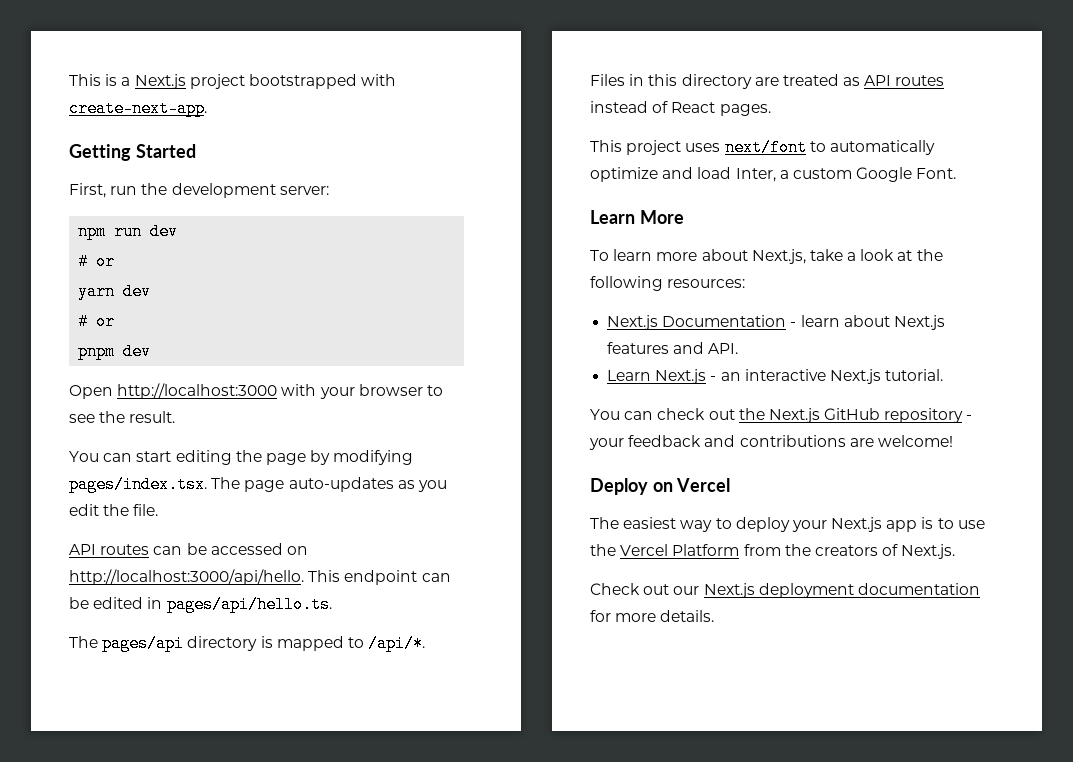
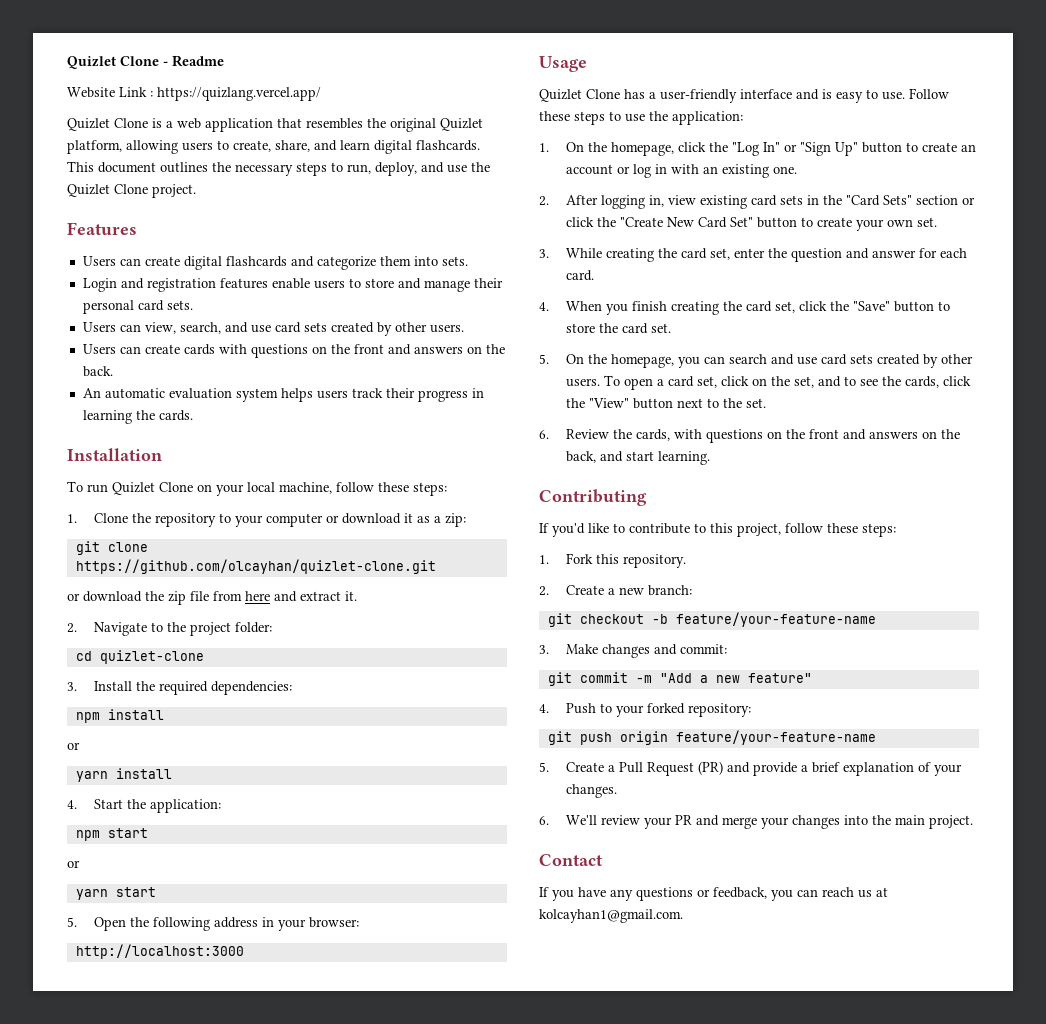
- This is a Next.js project bootstrapped with create-next-app.
- Getting Started
- First, run the development server:
- npm run dev
- # or
- yarn dev
- # or
- pnpm dev
- Open http://localhost:3000 with your browser to see the result.
- You can start editing the page by modifying pages/index.tsx. The page auto-updates as you edit the file.
- API routes can be accessed on http://localhost:3000/api/hello. This endpoint can be edited in pages/api/hello.ts.
- The pages/api directory is mapped to /api/*. Files in this directory are treated as API routes instead of React pages.
- This project uses next/font to automatically optimize and load Inter, a custom Google Font.
- Learn More
- To learn more about Next.js, take a look at the following resources:
- Next.js Documentation - learn about Next.js features and API.
- Learn Next.js - an interactive Next.js tutorial.
- You can check out the Next.js GitHub repository - your feedback and contributions are welcome!
- Deploy on Vercel
- The easiest way to deploy your Next.js app is to use the Vercel Platform from the creators of Next.js.
- Check out our Next.js deployment documentation for more details.
+ Quizlet Clone - Readme
+ Website Link : https://quizlang.vercel.app/
+ Quizlet Clone is a web application that resembles the original Quizlet platform, allowing users to create, share, and learn digital flashcards. This document outlines the necessary steps to run, deploy, and use the Quizlet Clone project.
+ Features
+ Users can create digital flashcards and categorize them into sets.
+ Login and registration features enable users to store and manage their personal card sets.
+ Users can view, search, and use card sets created by other users.
+ Users can create cards with questions on the front and answers on the back.
+ An automatic evaluation system helps users track their progress in learning the cards.
+ Installation
+ To run Quizlet Clone on your local machine, follow these steps:
+ 1. Clone the repository to your computer or download it as a zip:
+ git clone https://github.com/olcayhan/quizlet-clone.git
+ or download the zip file from here and extract it.
+ 2. Navigate to the project folder:
+ cd quizlet-clone
+ 3. Install the required dependencies:
+ npm install
+ or
+ yarn install
+ 4. Start the application:
+ npm start
+ or
+ yarn start
+ 5. Open the following address in your browser:
+ http://localhost:3000
+ Usage
+ Quizlet Clone has a user-friendly interface and is easy to use. Follow these steps to use the application:
+ 1. On the homepage, click the "Log In" or "Sign Up" button to create an account or log in with an existing one.
+ 2. After logging in, view existing card sets in the "Card Sets" section or click the "Create New Card Set" button to create your own set.
+ 3. While creating the card set, enter the question and answer for each card.
+ 4. When you finish creating the card set, click the "Save" button to store the card set.
+ 5. On the homepage, you can search and use card sets created by other users. To open a card set, click on the set, and to see the cards, click the "View" button next to the set.
+ 6. Review the cards, with questions on the front and answers on the back, and start learning.
+ Contributing
+ If you'd like to contribute to this project, follow these steps:
+ 1. Fork this repository.
+ 2. Create a new branch:
+ git checkout -b feature/your-feature-name
+ 3. Make changes and commit:
+ git commit -m "Add a new feature"
+ 4. Push to your forked repository:
+ git push origin feature/your-feature-name
+ 5. Create a Pull Request (PR) and provide a brief explanation of your changes.
+ 6. We'll review your PR and merge your changes into the main project.
+ Contact
+ If you have any questions or feedback, you can reach us at kolcayhan1@gmail.com.

